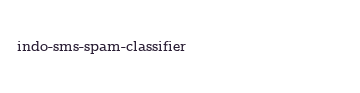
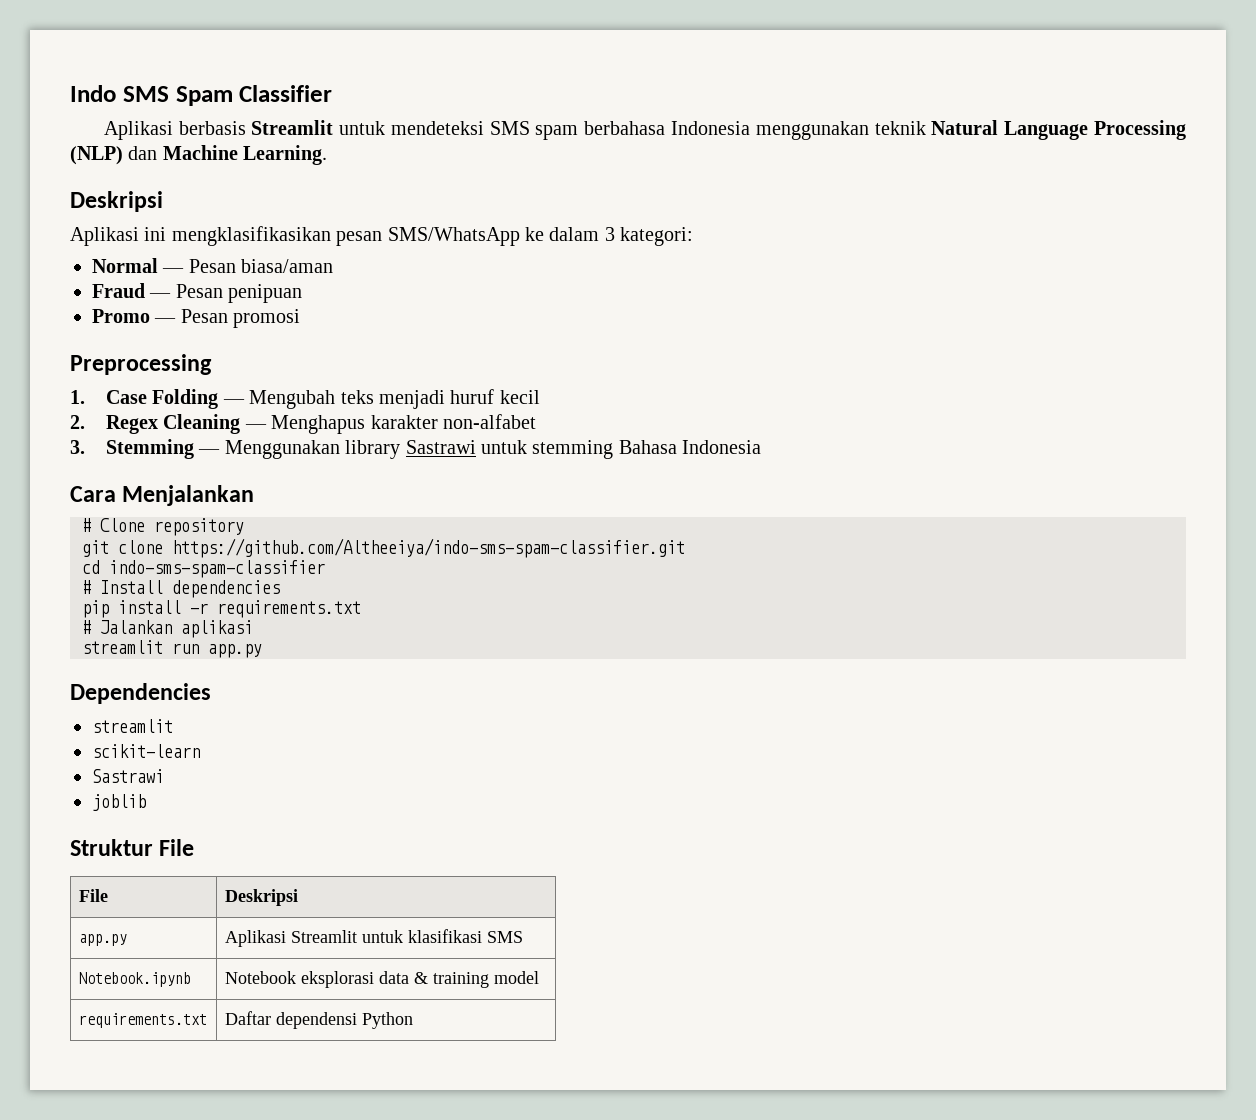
- indo-sms-spam-classifier
+ Indo SMS Spam Classifier
+ Aplikasi berbasis Streamlit untuk mendeteksi SMS spam berbahasa Indonesia menggunakan teknik Natural Language Processing (NLP) dan Machine Learning.
+ Deskripsi
+ Aplikasi ini mengklasifikasikan pesan SMS/WhatsApp ke dalam 3 kategori:
+ Normal — Pesan biasa/aman
+ Fraud — Pesan penipuan
+ Promo — Pesan promosi
+ Preprocessing
+ 1. Case Folding — Mengubah teks menjadi huruf kecil
+ 2. Regex Cleaning — Menghapus karakter non-alfabet
+ 3. Stemming — Menggunakan library Sastrawi untuk stemming Bahasa Indonesia
+ Cara Menjalankan
+ # Clone repository
+ git clone https://github.com/Altheeiya/indo-sms-spam-classifier.git
+ cd indo-sms-spam-classifier
+ # Install dependencies
+ pip install -r requirements.txt
+ # Jalankan aplikasi
+ streamlit run app.py
+ Dependencies
+ streamlit
+ scikit-learn
+ Sastrawi
+ joblib
+ Struktur File
+ File | Deskripsi
+ app.py | Aplikasi Streamlit untuk klasifikasi SMS
+ Notebook.ipynb | Notebook eksplorasi data & training model
+ requirements.txt | Daftar dependensi Python

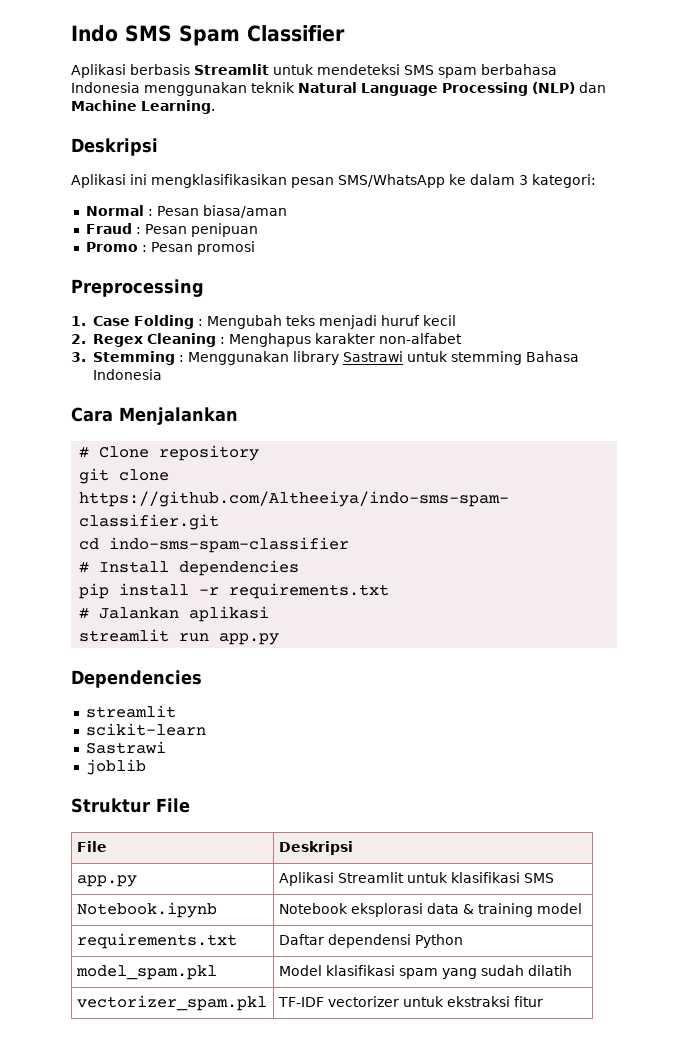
- Normal — Pesan biasa/aman
+ Normal : Pesan biasa/aman
- Fraud — Pesan penipuan
+ Fraud : Pesan penipuan
- Promo — Pesan promosi
+ Promo : Pesan promosi
- 1. Case Folding — Mengubah teks menjadi huruf kecil
+ 1. Case Folding : Mengubah teks menjadi huruf kecil
- 2. Regex Cleaning — Menghapus karakter non-alfabet
+ 2. Regex Cleaning : Menghapus karakter non-alfabet
- 3. Stemming — Menggunakan library Sastrawi untuk stemming Bahasa Indonesia
+ 3. Stemming : Menggunakan library Sastrawi untuk stemming Bahasa Indonesia
+ model_spam.pkl | Model klasifikasi spam yang sudah dilatih
+ vectorizer_spam.pkl | TF-IDF vectorizer untuk ekstraksi fitur

